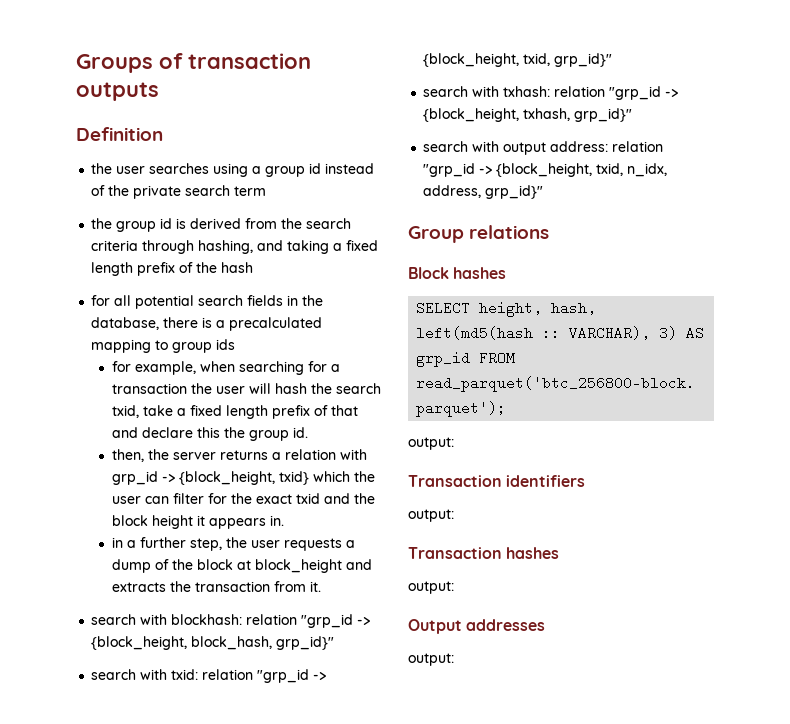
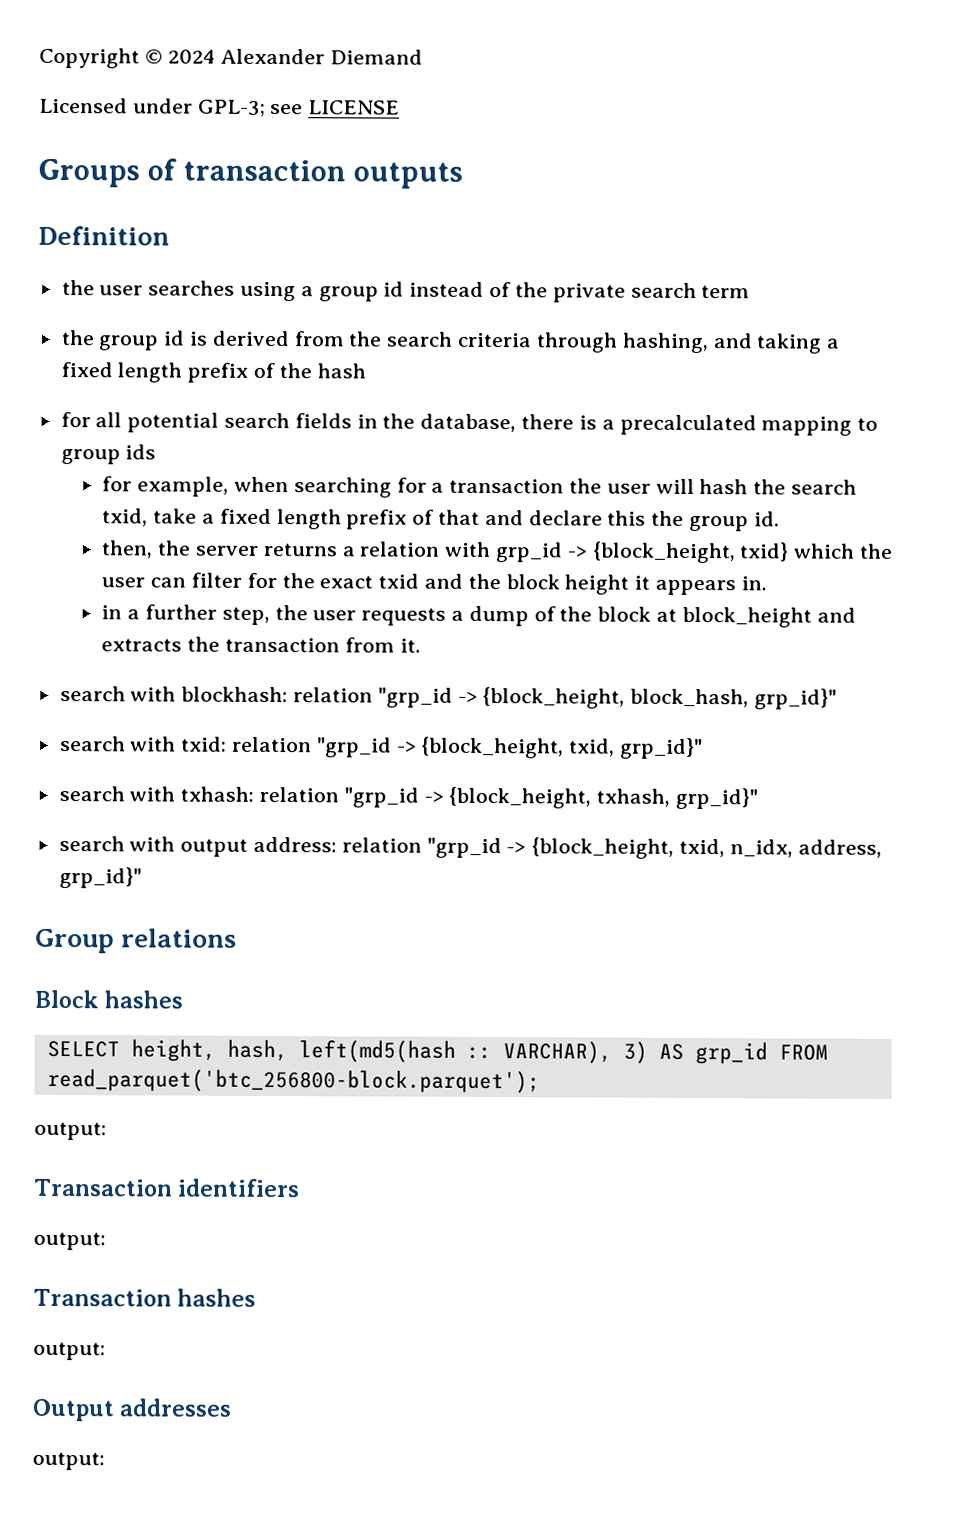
+ Copyright © 2024 Alexander Diemand
+ Licensed under GPL-3; see LICENSE

